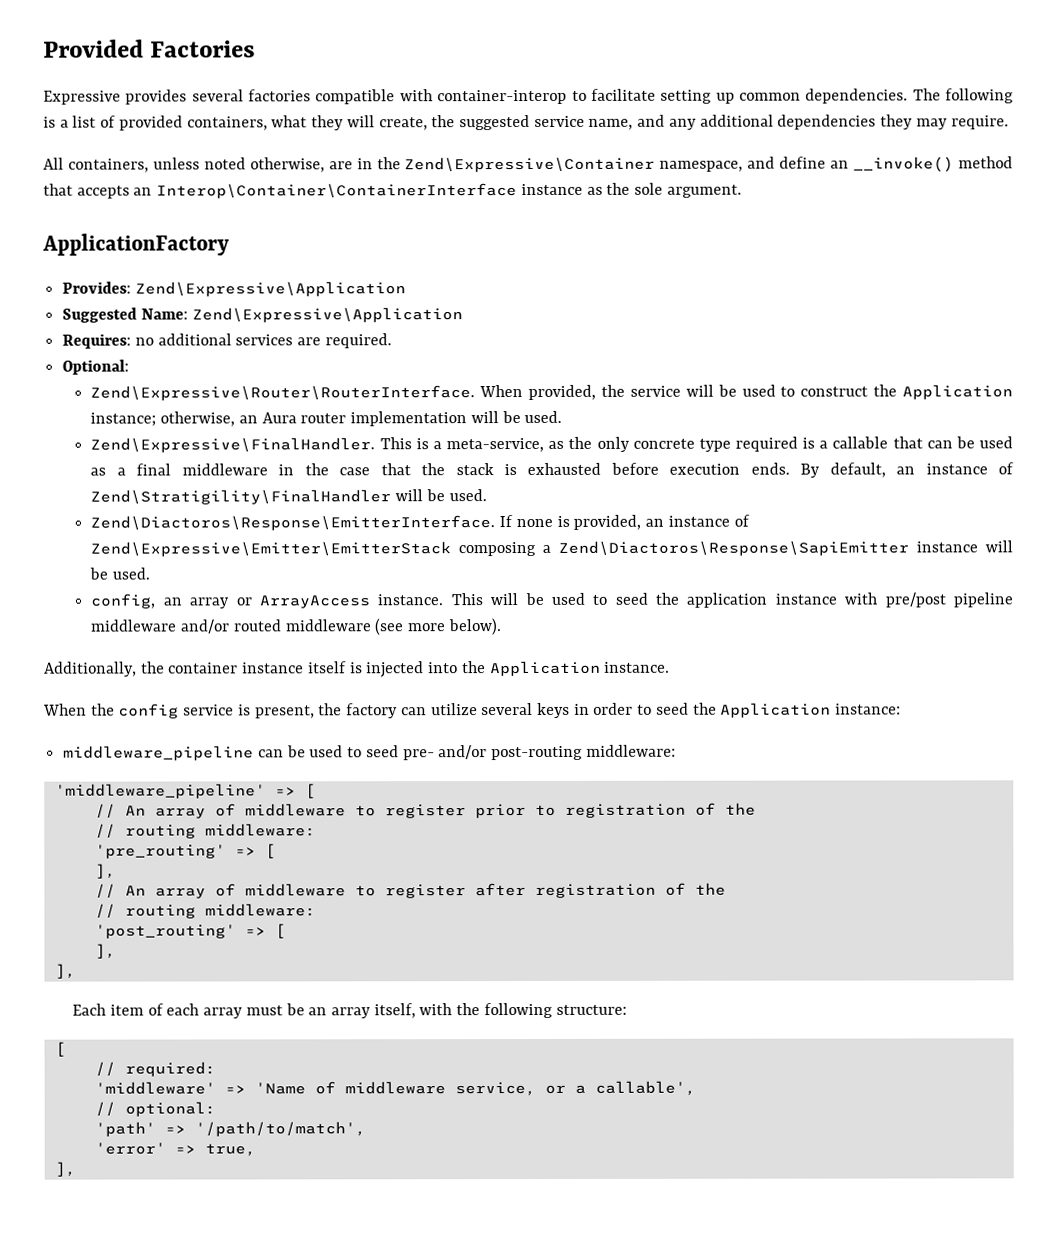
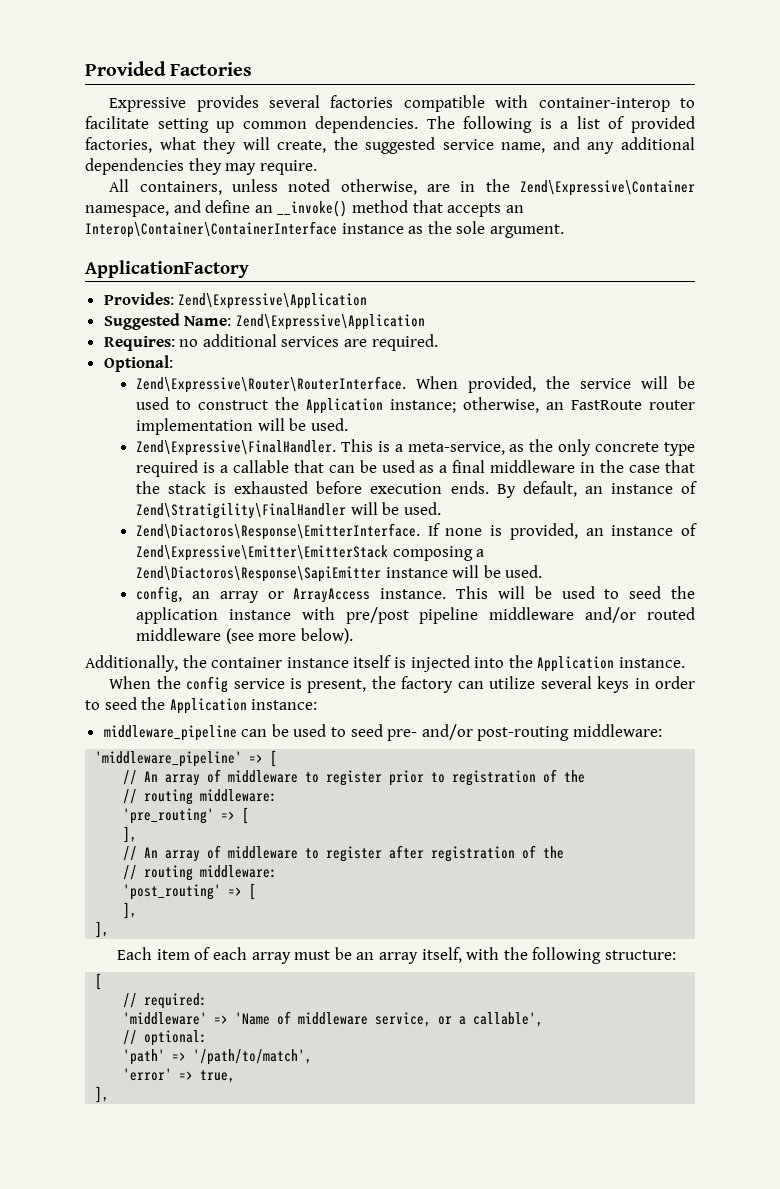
- The following is a list of provided containers, what they will create, the suggested service name, and any additional dependencies they may require.
+ The following is a list of provided factories, what they will create, the suggested service name, and any additional dependencies they may require.
- When provided, the service will be used to construct the Application instance; otherwise, an Aura router implementation will be used.
+ When provided, the service will be used to construct the Application instance; otherwise, an FastRoute router implementation will be used.

